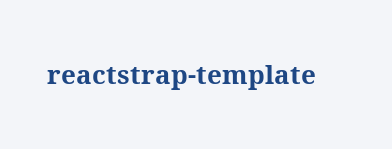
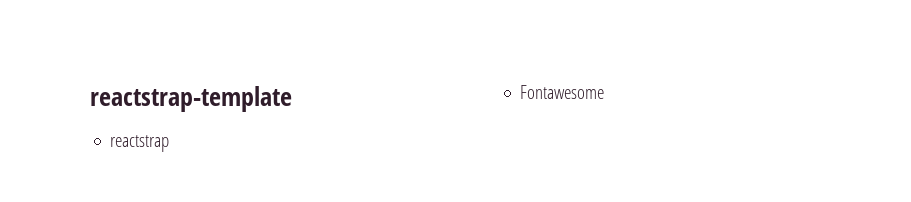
+ reactstrap
+ Fontawesome

